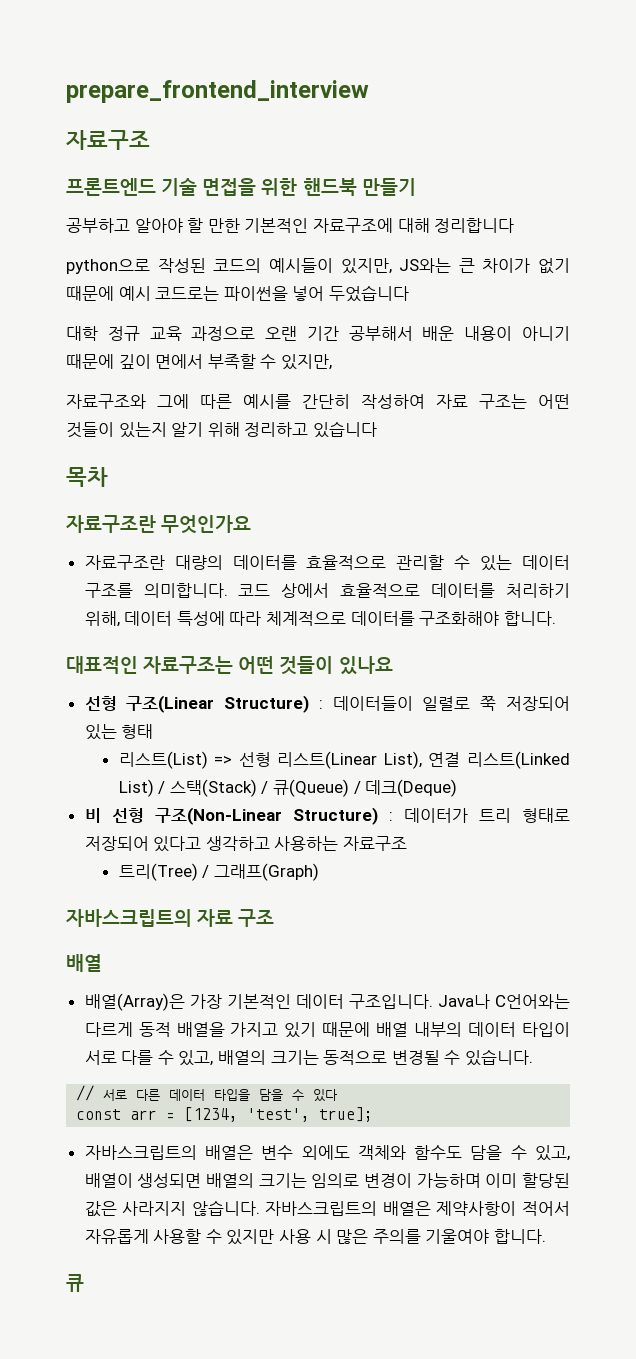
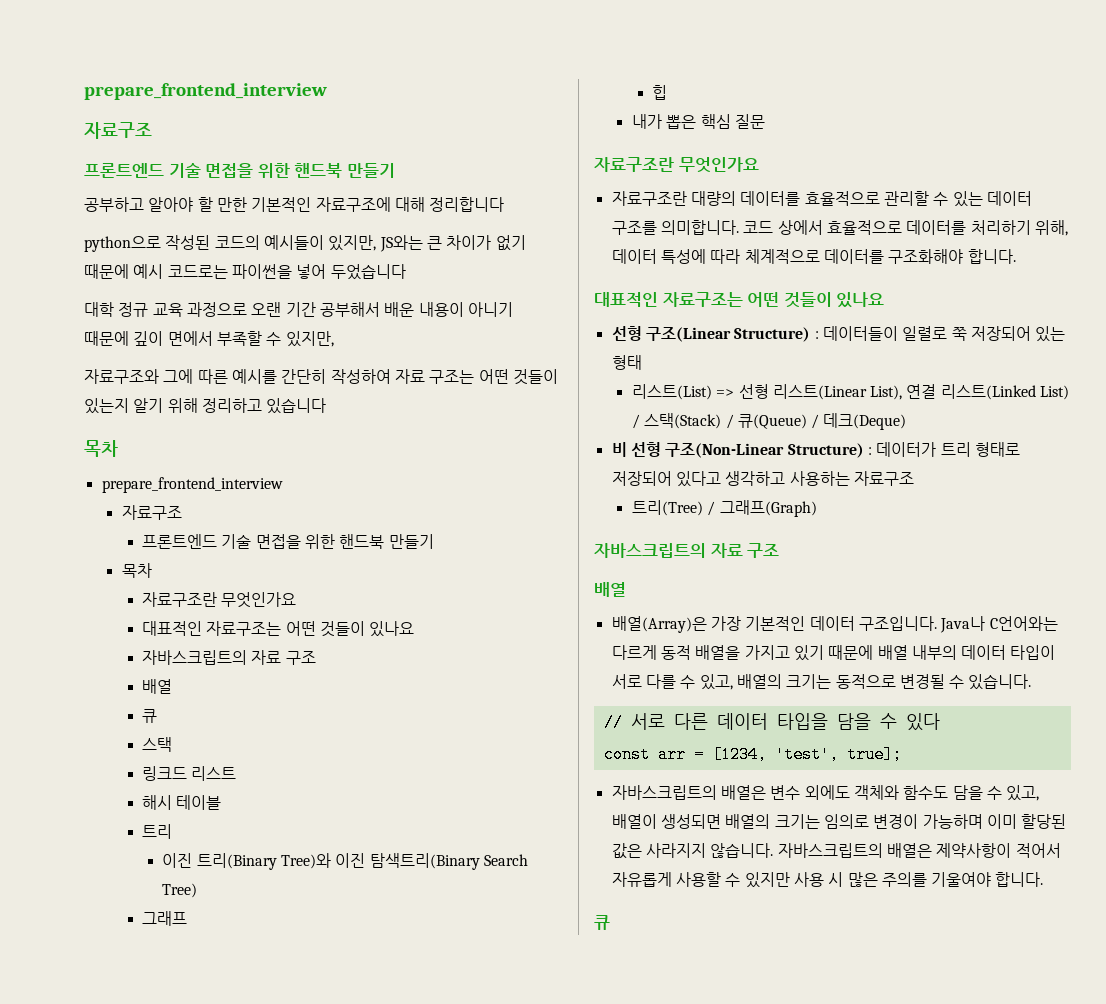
  자료구조와 그에 따른 예시를 간단히 작성하여 자료 구조는 어떤 것들이 있는지 알기 위해 정리하고 있습니다
  목차
+ prepare_frontend_interview
+ 자료구조
+ 프론트엔드 기술 면접을 위한 핸드북 만들기
+ 목차
+ 자료구조란 무엇인가요
+ 대표적인 자료구조는 어떤 것들이 있나요
+ 자바스크립트의 자료 구조
+ 배열
+ 큐
+ 스택
+ 링크드 리스트
+ 해시 테이블
+ 트리
+ 이진 트리(Binary Tree)와 이진 탐색트리(Binary Search Tree)
+ 그래프
+ 힙
+ 내가 뽑은 핵심 질문

